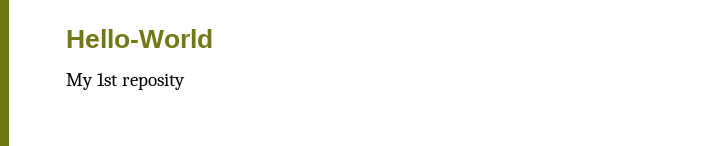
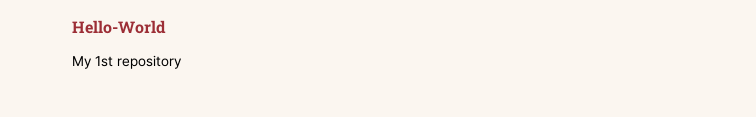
- My 1st reposity
+ My 1st repository

